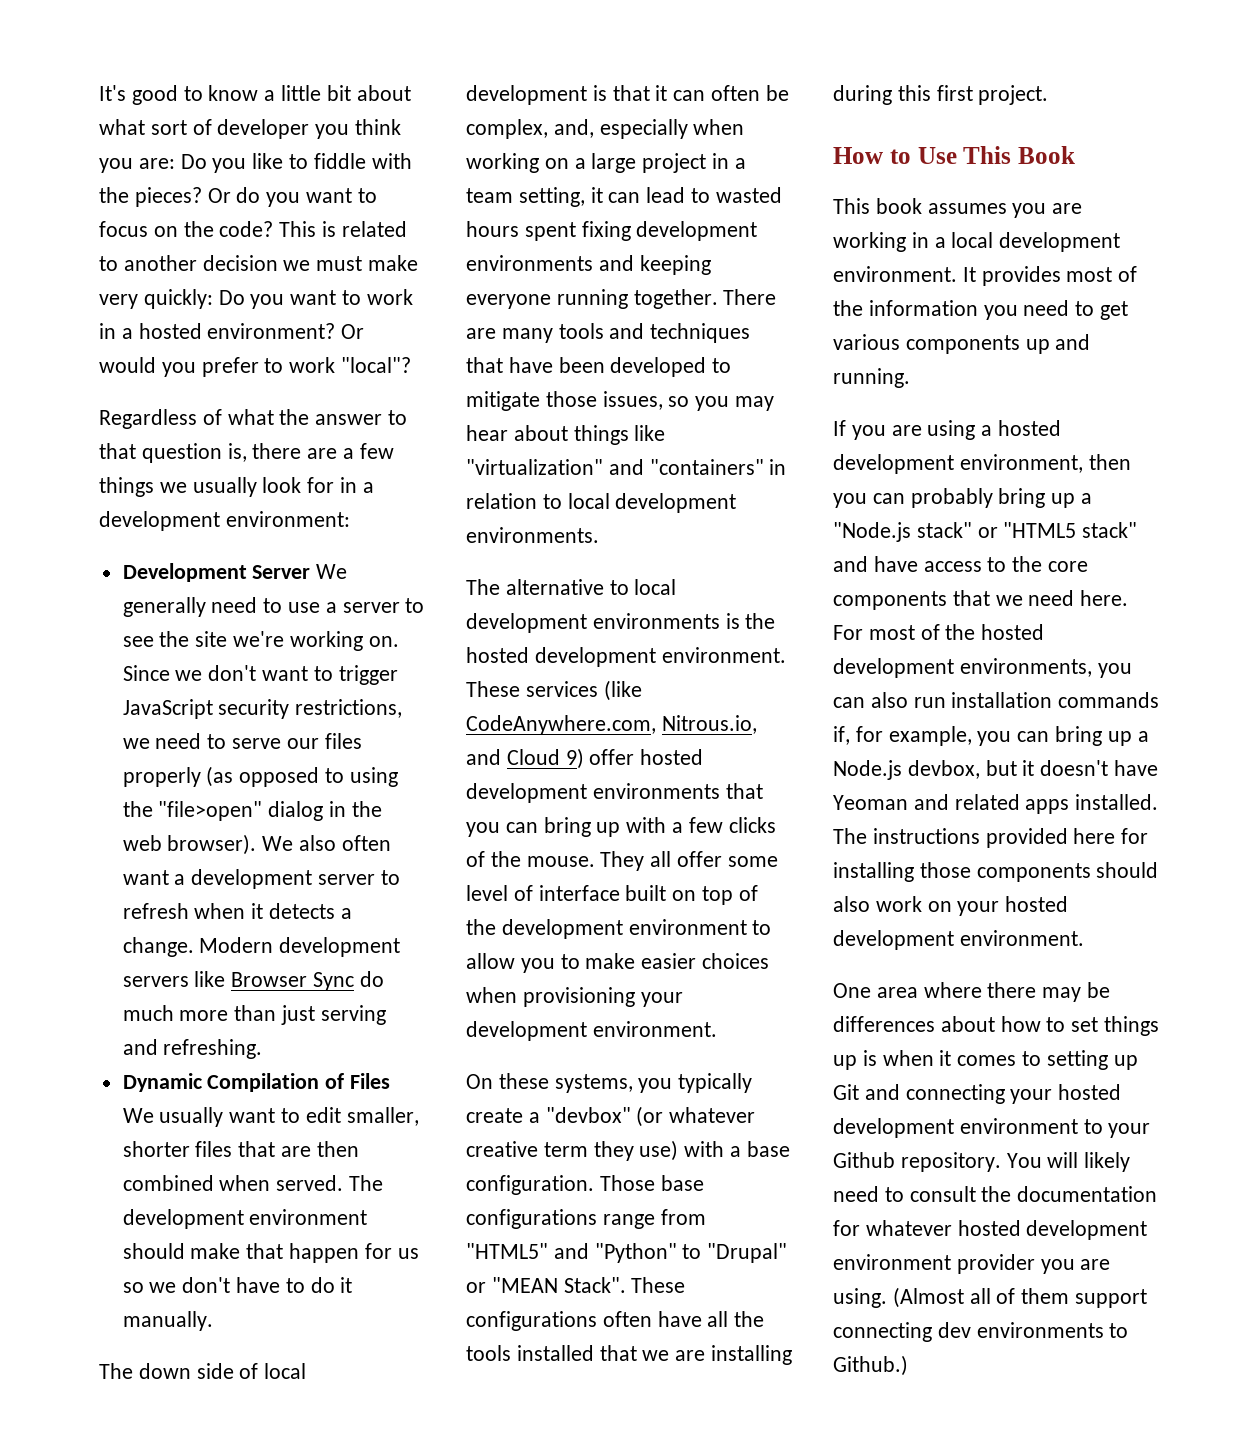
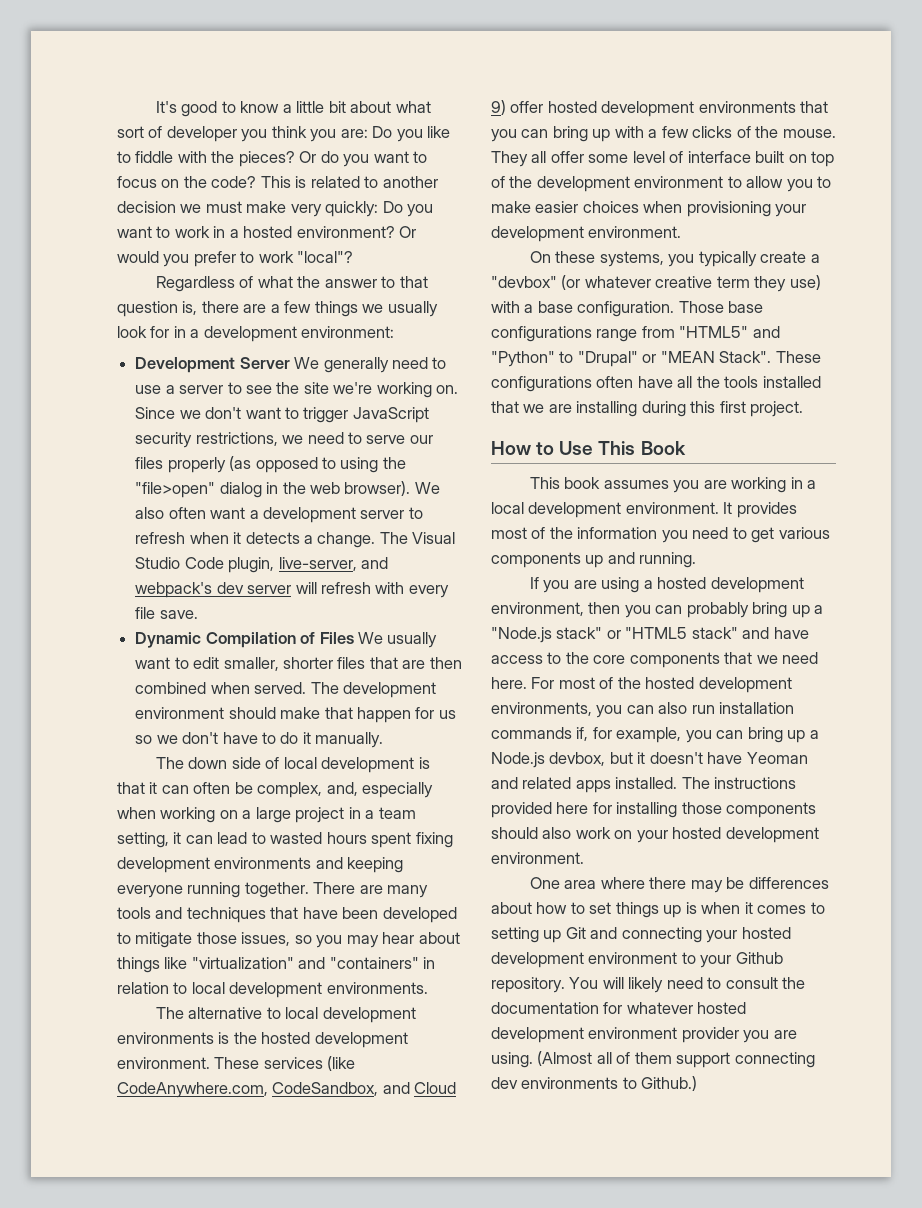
- Modern development servers like Browser Sync do much more than just serving and refreshing.
+ The Visual Studio Code plugin, live-server, and webpack's dev server will refresh with every file save.
- These services (like CodeAnywhere.com, Nitrous.io, and Cloud 9) offer hosted development environments that you can bring up with a few clicks of the mouse.
+ These services (like CodeAnywhere.com, CodeSandbox, and Cloud 9) offer hosted development environments that you can bring up with a few clicks of the mouse.

